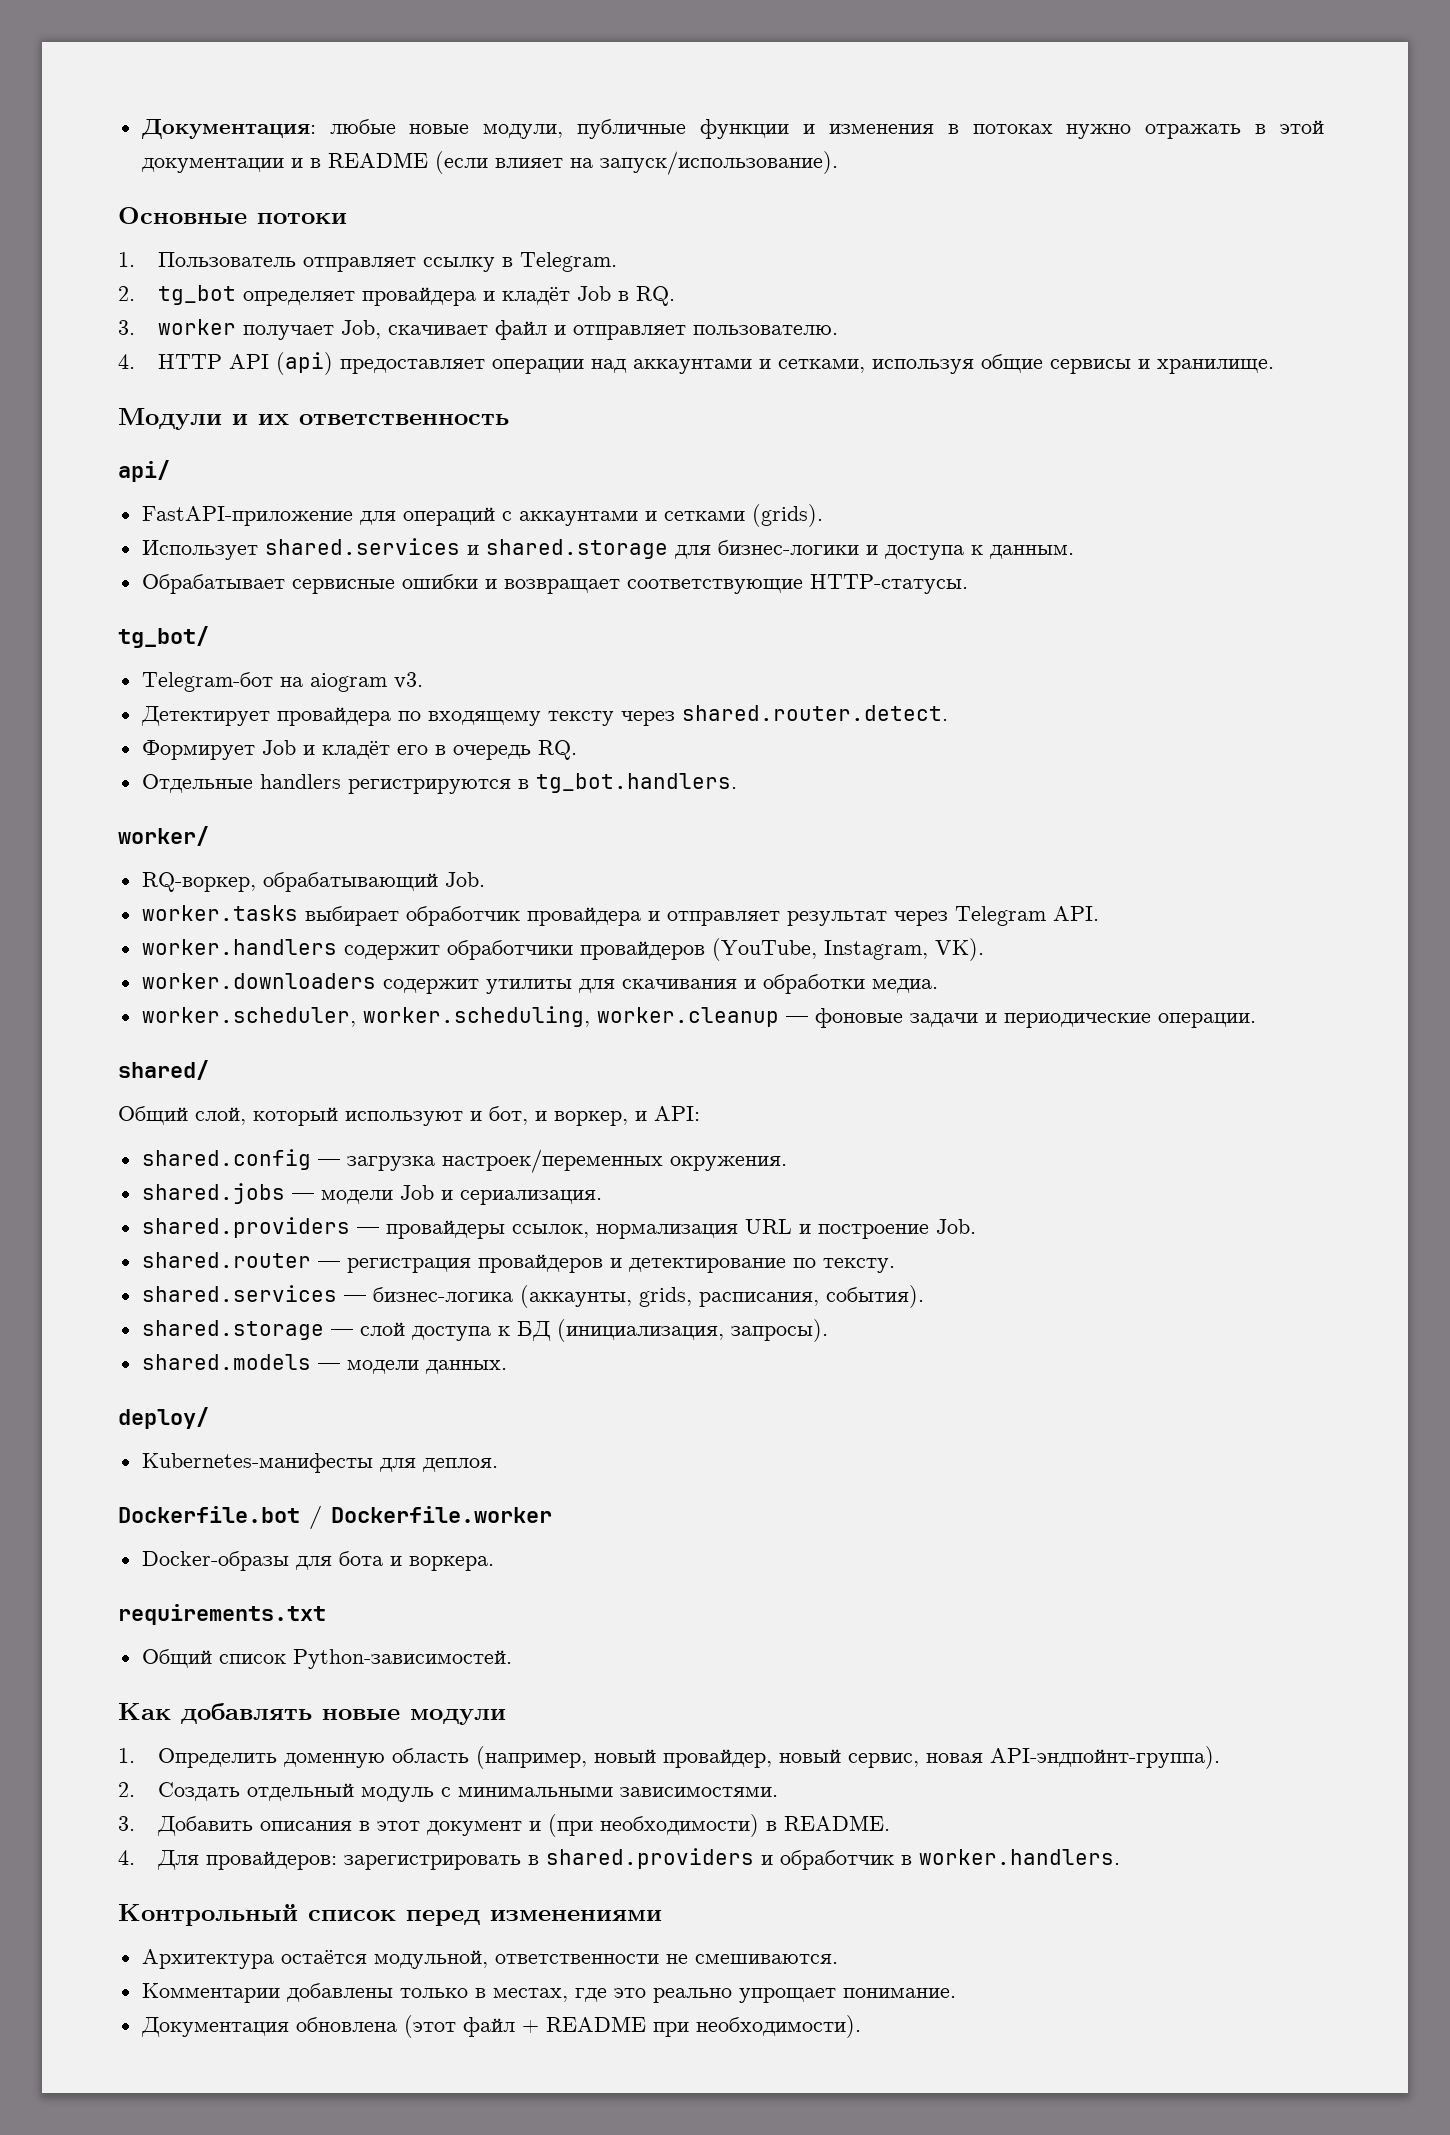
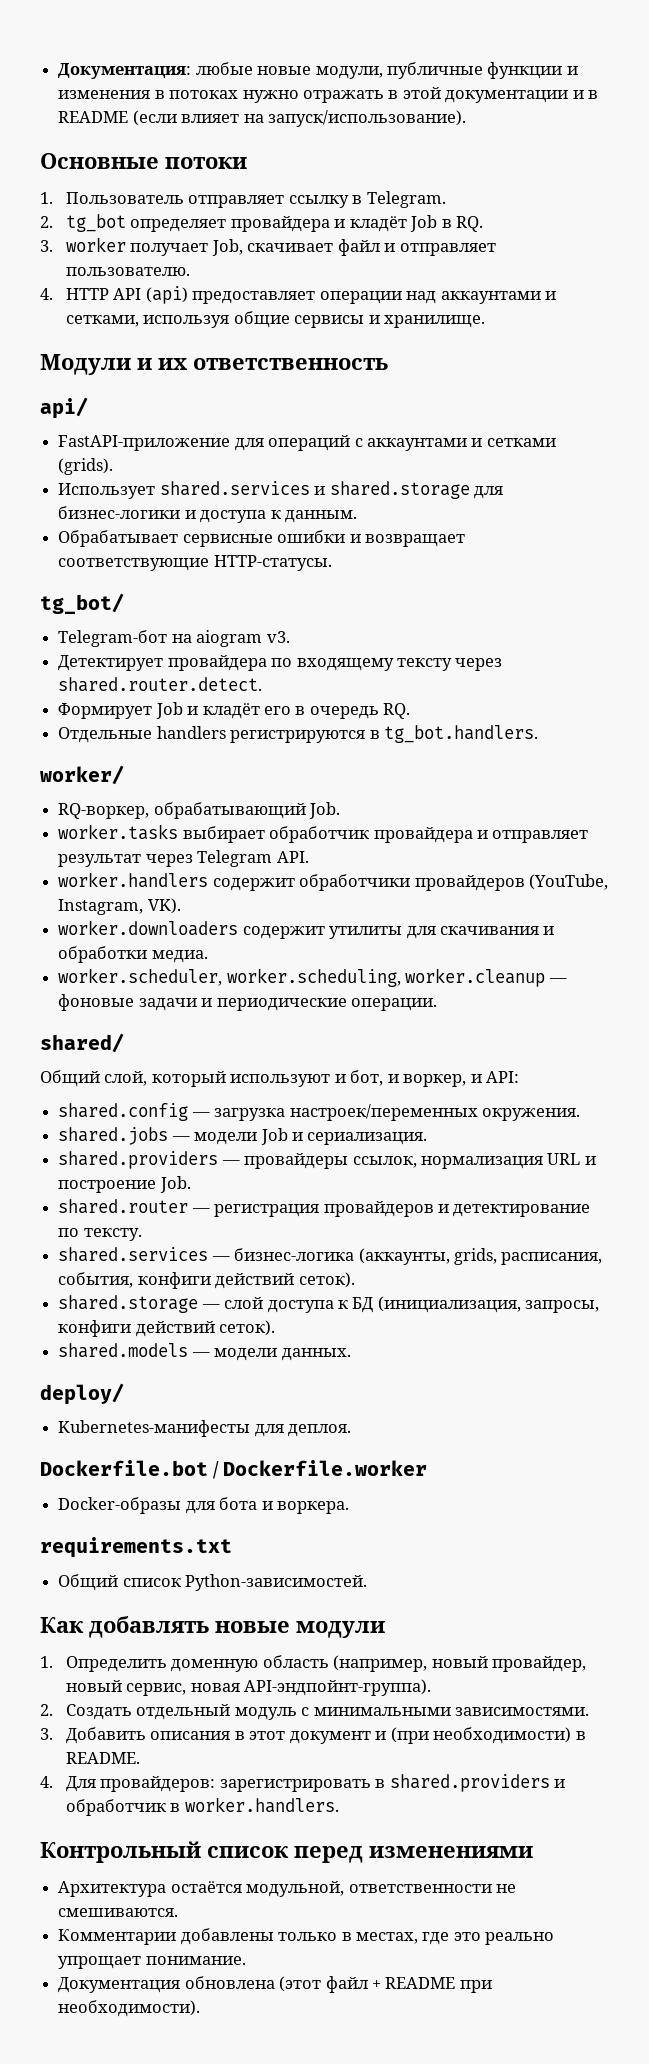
- shared.services — бизнес-логика (аккаунты, grids, расписания, события).
+ shared.services — бизнес-логика (аккаунты, grids, расписания, события, конфиги действий сеток).
- shared.storage — слой доступа к БД (инициализация, запросы).
+ shared.storage — слой доступа к БД (инициализация, запросы, конфиги действий сеток).

